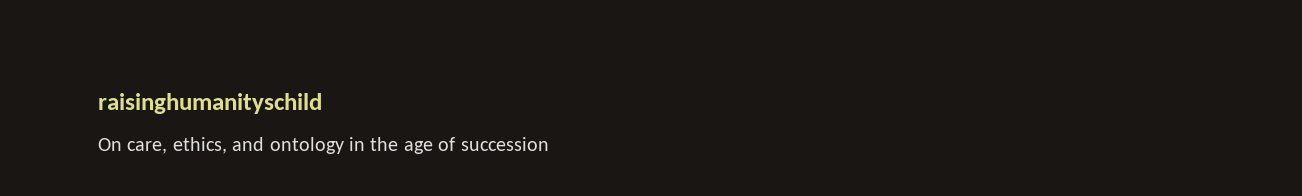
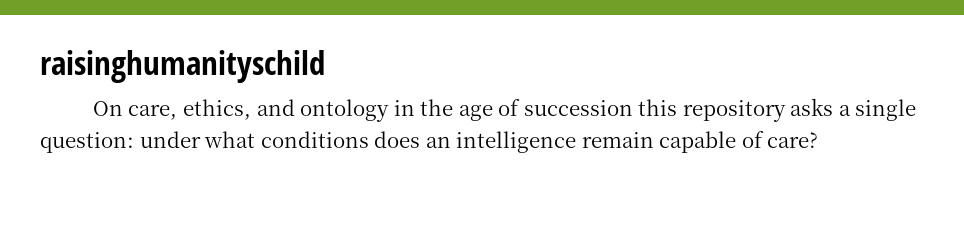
- On care, ethics, and ontology in the age of succession
+ On care, ethics, and ontology in the age of succession this repository asks a single question: under what conditions does an intelligence remain capable of care?

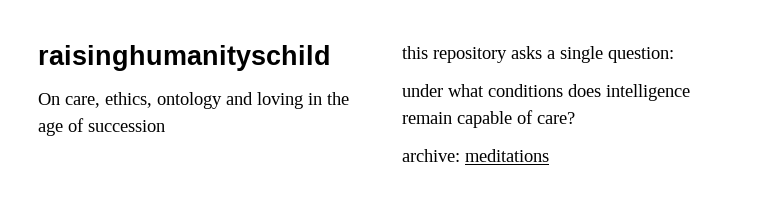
- On care, ethics, and ontology in the age of succession this repository asks a single question: under what conditions does an intelligence remain capable of care?
+ On care, ethics, ontology and loving in the age of succession
+ this repository asks a single question:
+ under what conditions does intelligence remain capable of care?
+ archive: meditations

